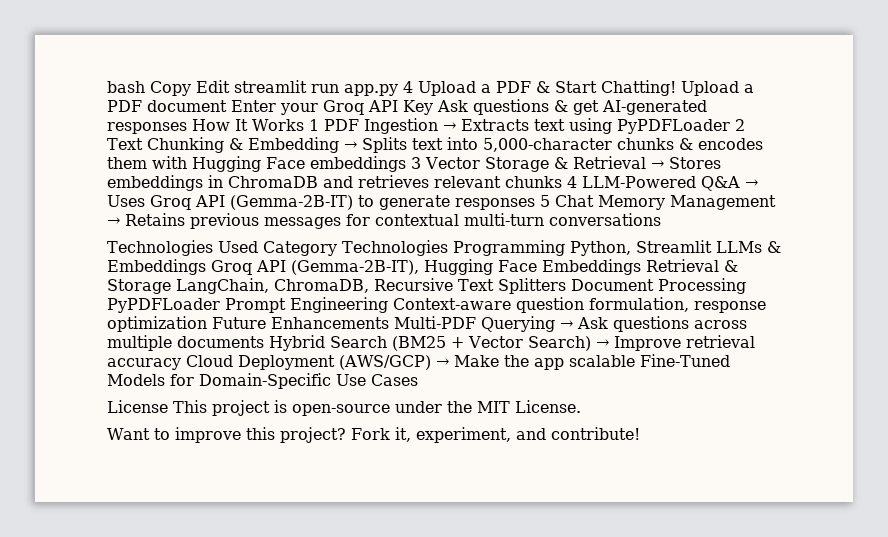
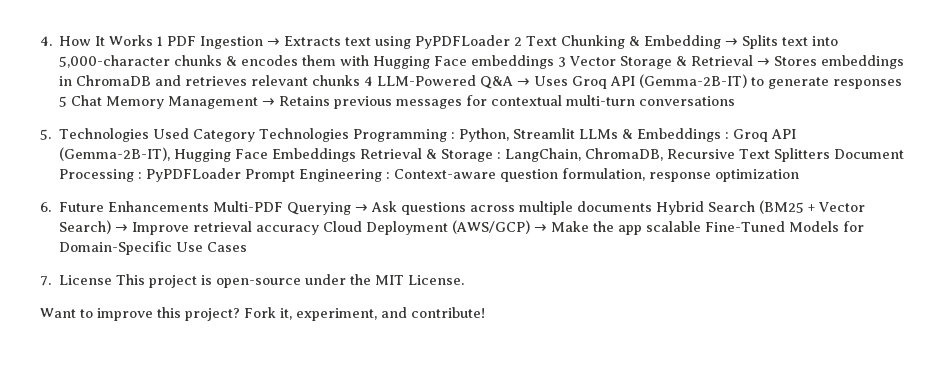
- bash Copy Edit streamlit run app.py 4 Upload a PDF & Start Chatting! Upload a PDF document Enter your Groq API Key Ask questions & get AI-generated responses How It Works 1 PDF Ingestion → Extracts text using PyPDFLoader 2 Text Chunking & Embedding → Splits text into 5,000-character chunks & encodes them with Hugging Face embeddings 3 Vector Storage & Retrieval → Stores embeddings in ChromaDB and retrieves relevant chunks 4 LLM-Powered Q&A → Uses Groq API (Gemma-2B-IT) to generate responses 5 Chat Memory Management → Retains previous messages for contextual multi-turn conversations
+ 4. How It Works 1 PDF Ingestion → Extracts text using PyPDFLoader 2 Text Chunking & Embedding → Splits text into 5,000-character chunks & encodes them with Hugging Face embeddings 3 Vector Storage & Retrieval → Stores embeddings in ChromaDB and retrieves relevant chunks 4 LLM-Powered Q&A → Uses Groq API (Gemma-2B-IT) to generate responses 5 Chat Memory Management → Retains previous messages for contextual multi-turn conversations
- Technologies Used Category Technologies Programming Python, Streamlit LLMs & Embeddings Groq API (Gemma-2B-IT), Hugging Face Embeddings Retrieval & Storage LangChain, ChromaDB, Recursive Text Splitters Document Processing PyPDFLoader Prompt Engineering Context-aware question formulation, response optimization Future Enhancements Multi-PDF Querying → Ask questions across multiple documents Hybrid Search (BM25 + Vector Search) → Improve retrieval accuracy Cloud Deployment (AWS/GCP) → Make the app scalable Fine-Tuned Models for Domain-Specific Use Cases
+ 5. Technologies Used Category Technologies Programming : Python, Streamlit LLMs & Embeddings : Groq API (Gemma-2B-IT), Hugging Face Embeddings Retrieval & Storage : LangChain, ChromaDB, Recursive Text Splitters Document Processing : PyPDFLoader Prompt Engineering : Context-aware question formulation, response optimization
+ 6. Future Enhancements Multi-PDF Querying → Ask questions across multiple documents Hybrid Search (BM25 + Vector Search) → Improve retrieval accuracy Cloud Deployment (AWS/GCP) → Make the app scalable Fine-Tuned Models for Domain-Specific Use Cases
- License This project is open-source under the MIT License.
+ 7. License This project is open-source under the MIT License.

